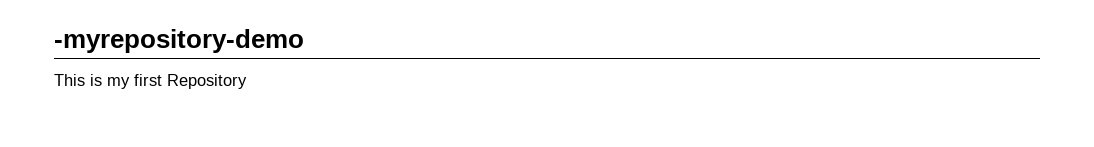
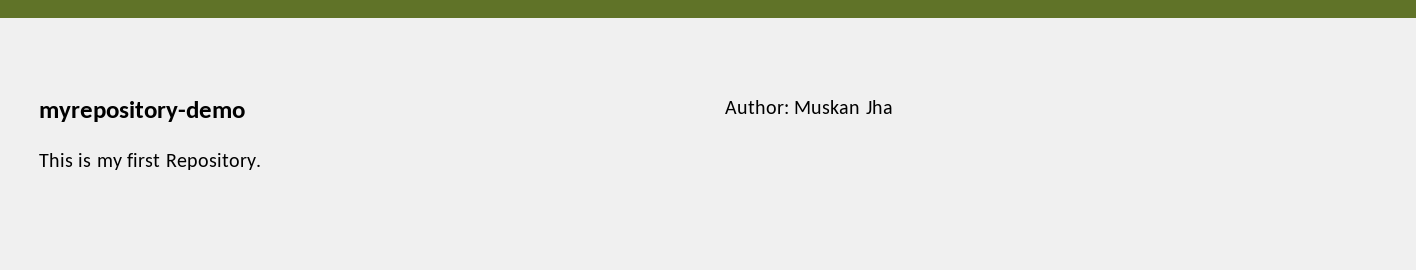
- -myrepository-demo
+ myrepository-demo
- This is my first Repository
+ This is my first Repository.
+ Author: Muskan Jha

